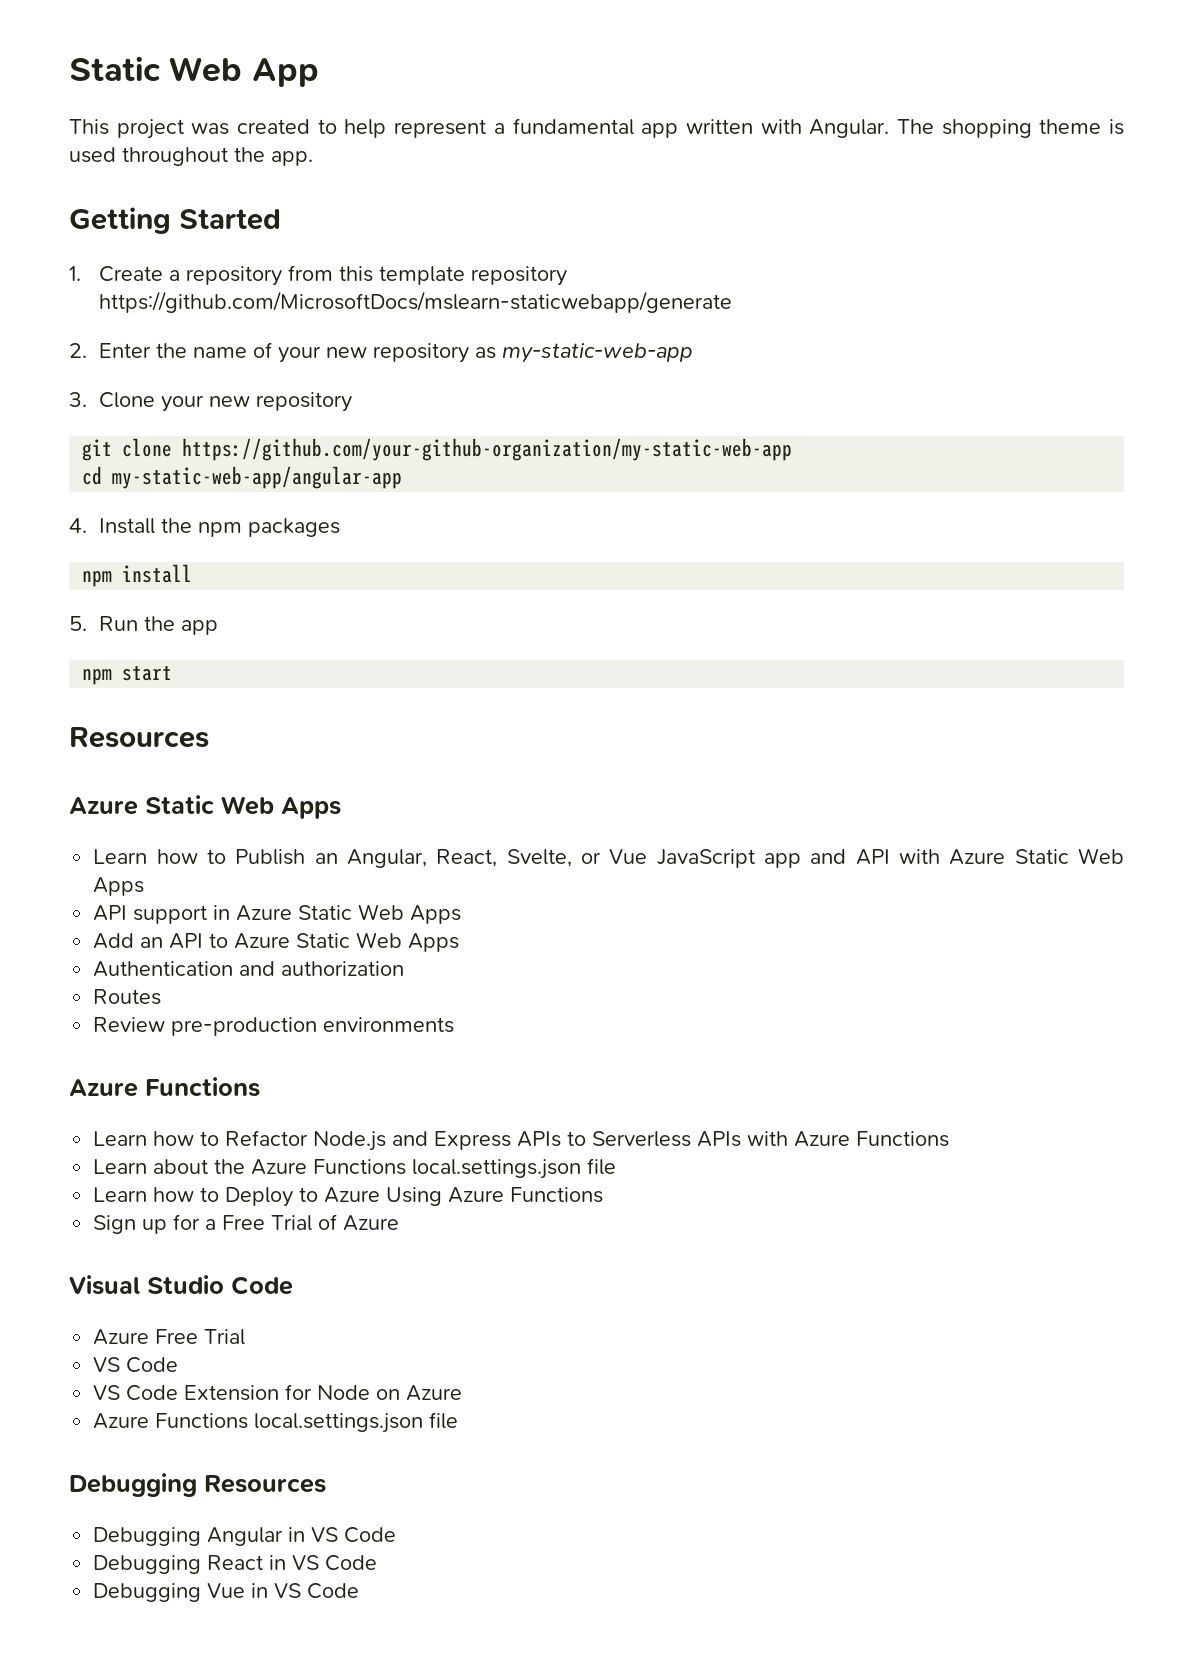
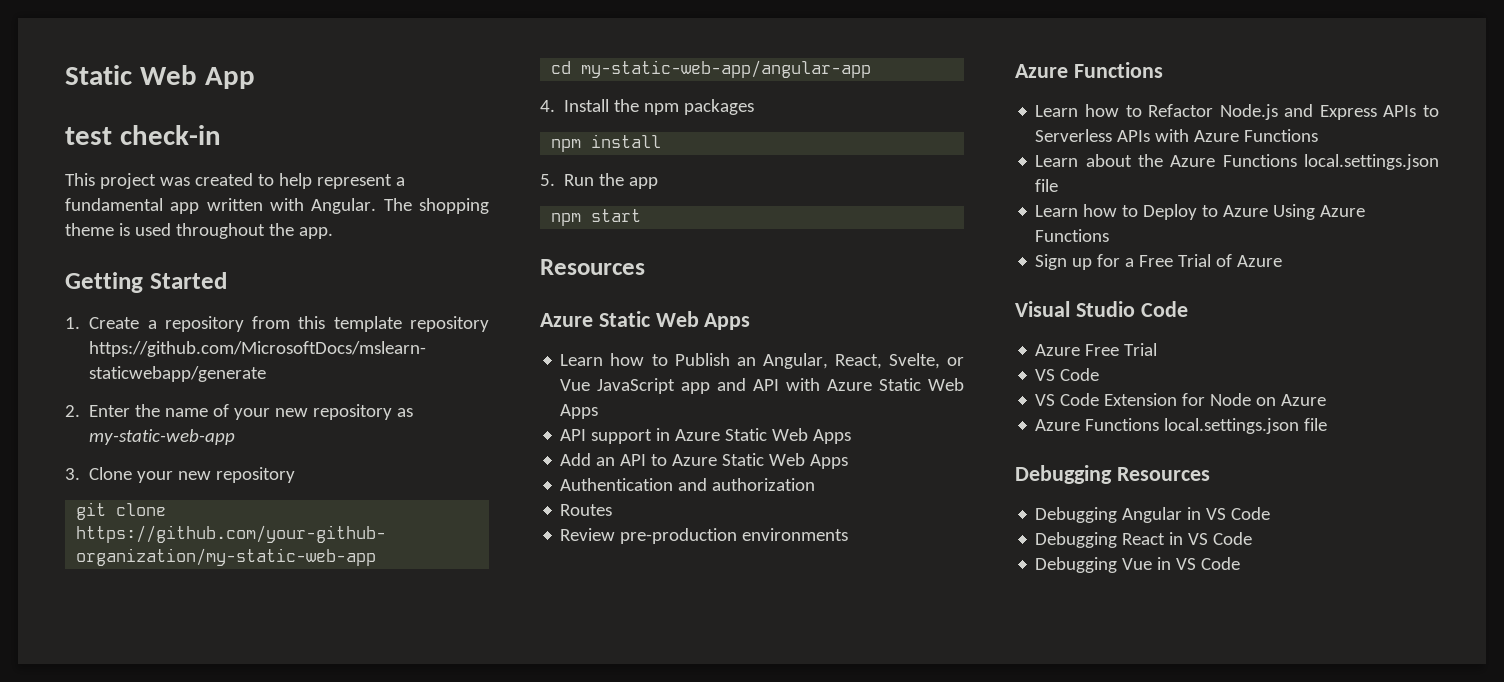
+ test check-in

